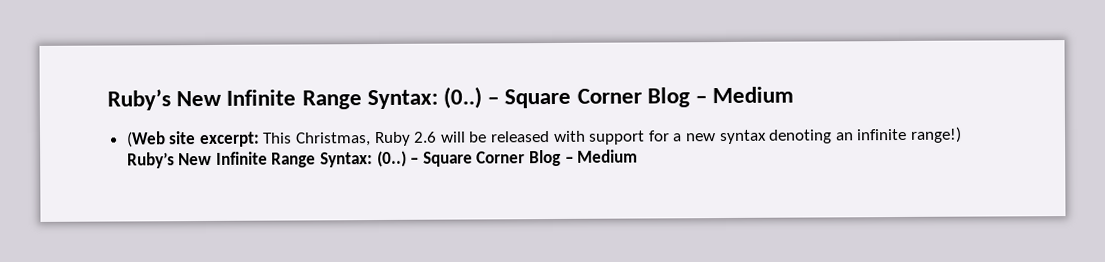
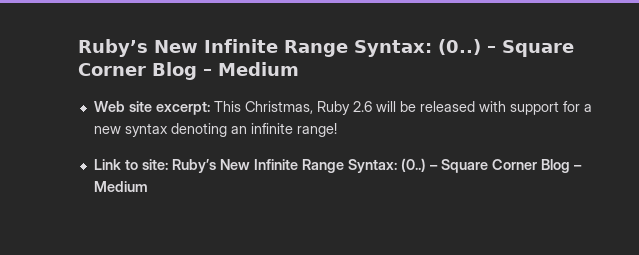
- (Web site excerpt: This Christmas, Ruby 2.6 will be released with support for a new syntax denoting an infinite range!) Ruby’s New Infinite Range Syntax: (0..)
+ Web site excerpt: This Christmas, Ruby 2.6 will be released with support for a new syntax denoting an infinite range!
+ Link to site: Ruby’s New Infinite Range Syntax: (0..)

